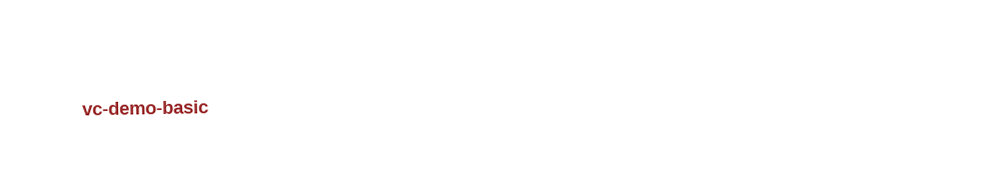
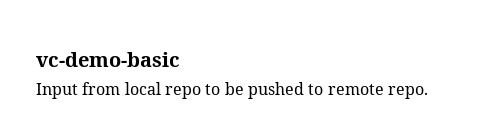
+ Input from local repo to be pushed to remote repo.

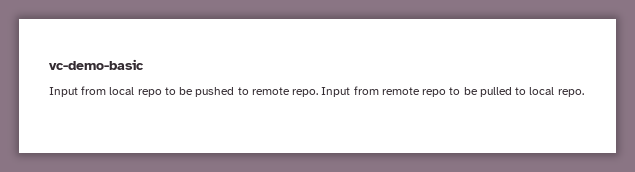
+ Input from remote repo to be pulled to local repo.

